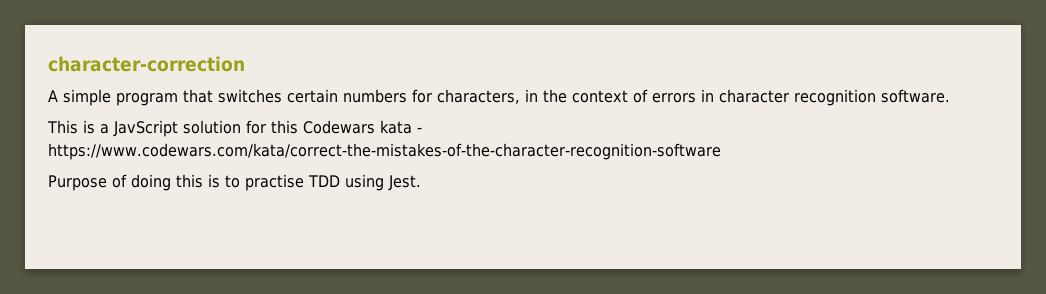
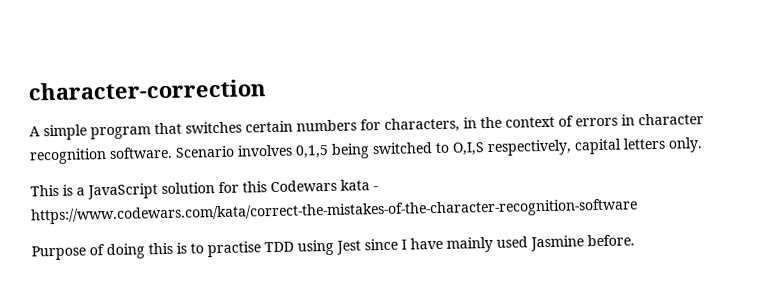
+ Scenario involves 0,1,5 being switched to O,I,S respectively, capital letters only.
- This is a JavScript solution for this Codewars kata - https://www.codewars.com/kata/correct-the-mistakes-of-the-character-recognition-software
+ This is a JavaScript solution for this Codewars kata - https://www.codewars.com/kata/correct-the-mistakes-of-the-character-recognition-software
- Purpose of doing this is to practise TDD using Jest.
+ Purpose of doing this is to practise TDD using Jest since I have mainly used Jasmine before.

